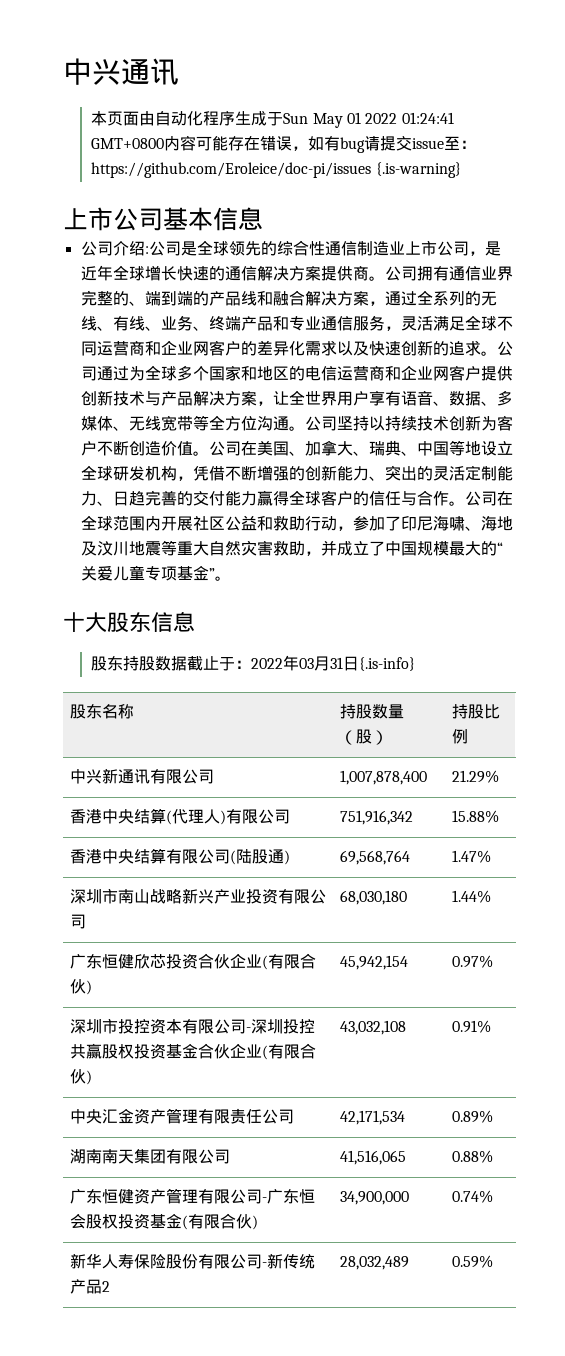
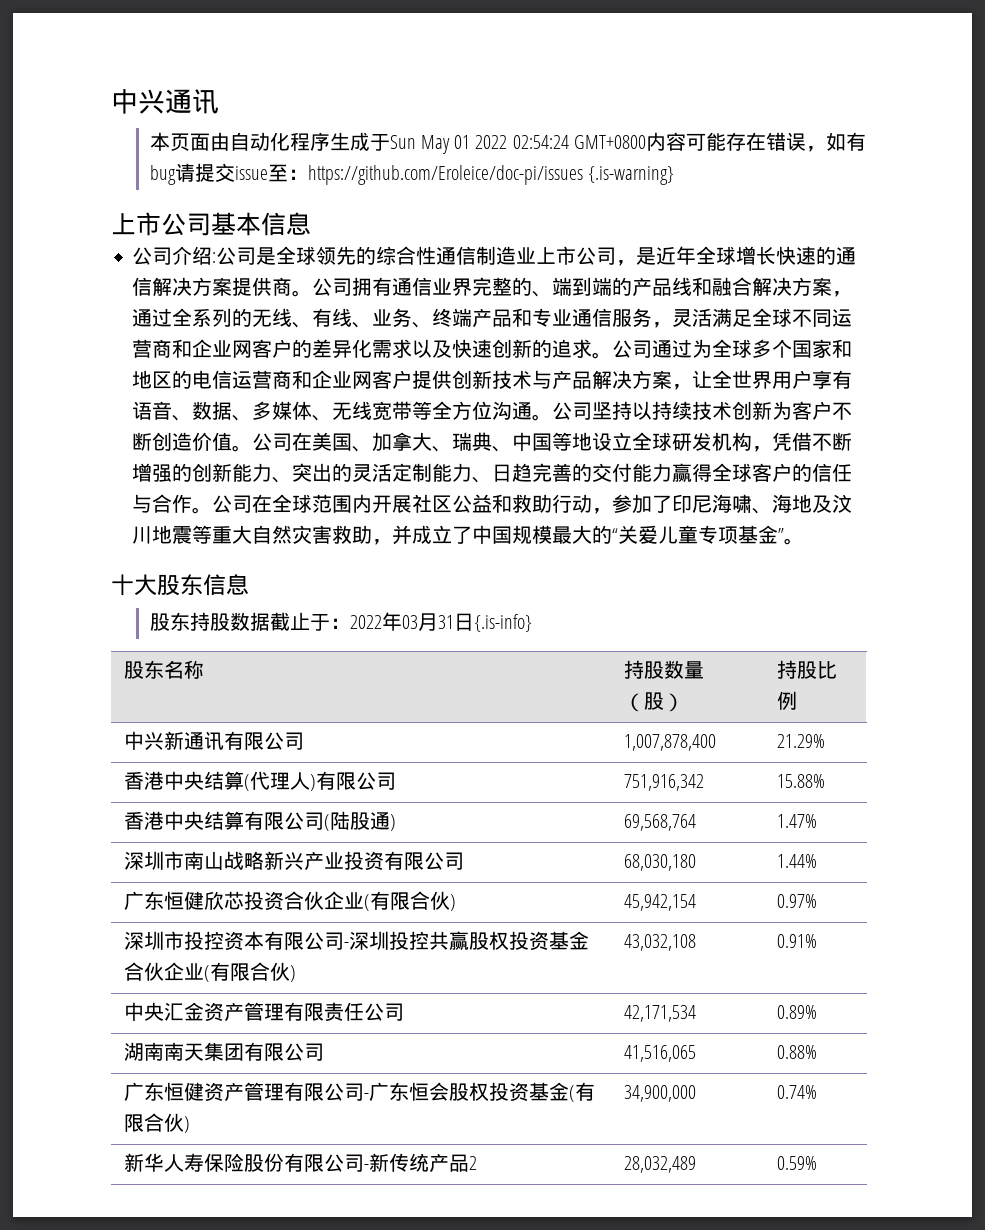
- 本页面由自动化程序生成于Sun May 01 2022 01:24:41 GMT+0800内容可能存在错误，如有bug请提交issue至：https://github.com/Eroleice/doc-pi/issues {.is-warning}
+ 本页面由自动化程序生成于Sun May 01 2022 02:54:24 GMT+0800内容可能存在错误，如有bug请提交issue至：https://github.com/Eroleice/doc-pi/issues {.is-warning}

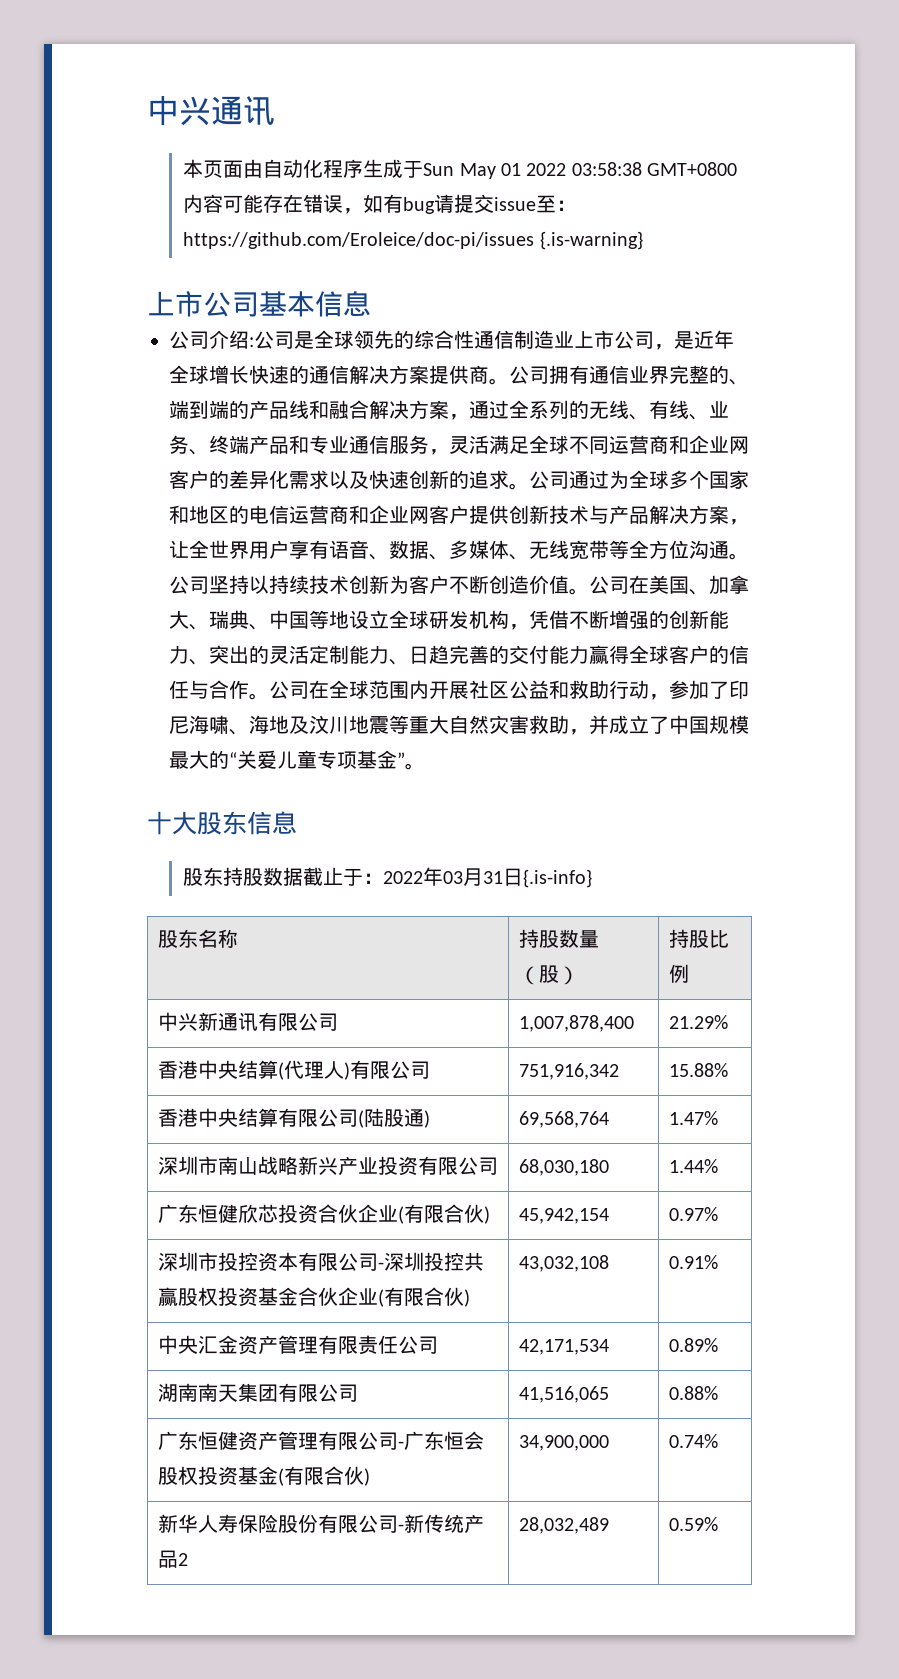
- 本页面由自动化程序生成于Sun May 01 2022 02:54:24 GMT+0800内容可能存在错误，如有bug请提交issue至：https://github.com/Eroleice/doc-pi/issues {.is-warning}
+ 本页面由自动化程序生成于Sun May 01 2022 03:58:38 GMT+0800内容可能存在错误，如有bug请提交issue至：https://github.com/Eroleice/doc-pi/issues {.is-warning}

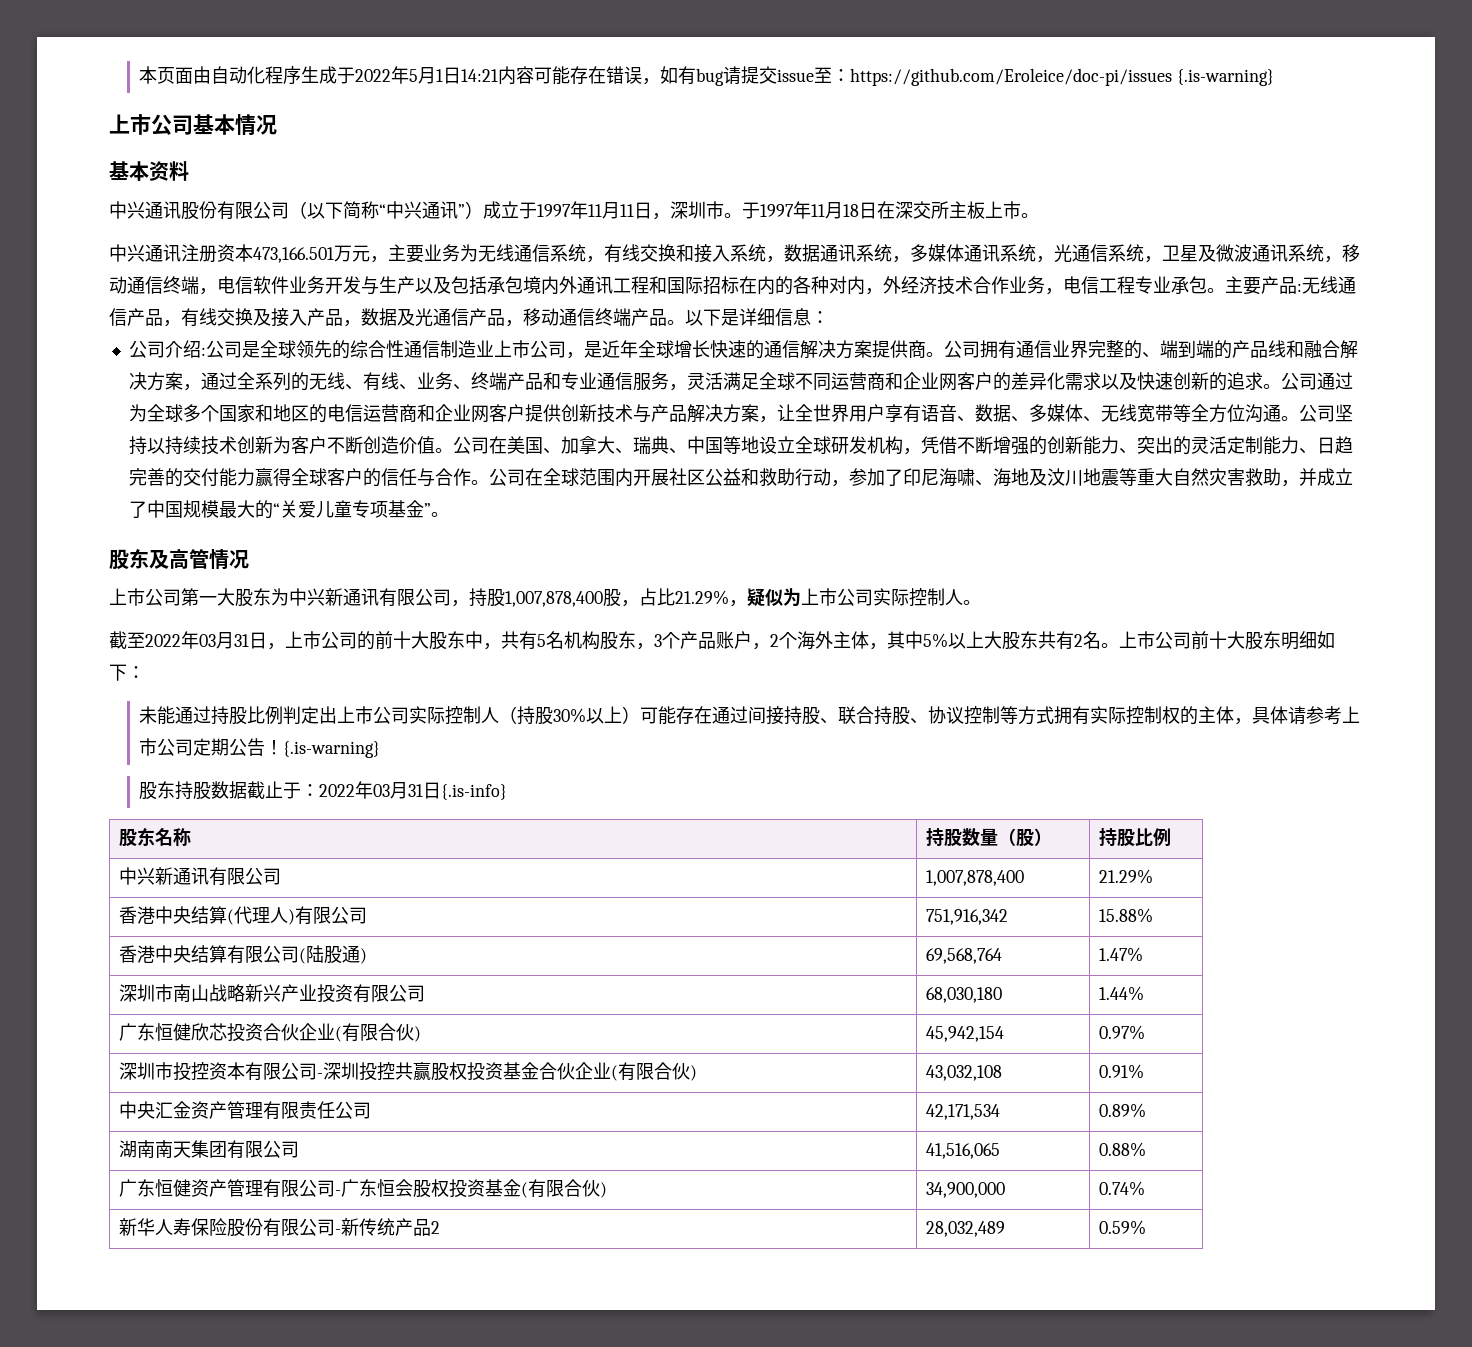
- 中兴通讯
- 本页面由自动化程序生成于Sun May 01 2022 03:58:38 GMT+0800内容可能存在错误，如有bug请提交issue至：https://github.com/Eroleice/doc-pi/issues {.is-warning}
+ 本页面由自动化程序生成于2022年5月1日14:21内容可能存在错误，如有bug请提交issue至：https://github.com/Eroleice/doc-pi/issues {.is-warning}
- 上市公司基本信息
+ 上市公司基本情况
+ 基本资料
+ 中兴通讯股份有限公司（以下简称“中兴通讯”）成立于1997年11月11日，深圳市。于1997年11月18日在深交所主板上市。
+ 中兴通讯注册资本473,166.501万元，主要业务为无线通信系统，有线交换和接入系统，数据通讯系统，多媒体通讯系统，光通信系统，卫星及微波通讯系统，移动通信终端，电信软件业务开发与生产以及包括承包境内外通讯工程和国际招标在内的各种对内，外经济技术合作业务，电信工程专业承包。主要产品:无线通信产品，有线交换及接入产品，数据及光通信产品，移动通信终端产品。以下是详细信息：
- 十大股东信息
+ 股东及高管情况
+ 上市公司第一大股东为中兴新通讯有限公司，持股1,007,878,400股，占比21.29%，疑似为上市公司实际控制人。
+ 截至2022年03月31日，上市公司的前十大股东中，共有5名机构股东，3个产品账户，2个海外主体，其中5%以上大股东共有2名。上市公司前十大股东明细如下：
+ 未能通过持股比例判定出上市公司实际控制人（持股30%以上）可能存在通过间接持股、联合持股、协议控制等方式拥有实际控制权的主体，具体请参考上市公司定期公告！{.is-warning}

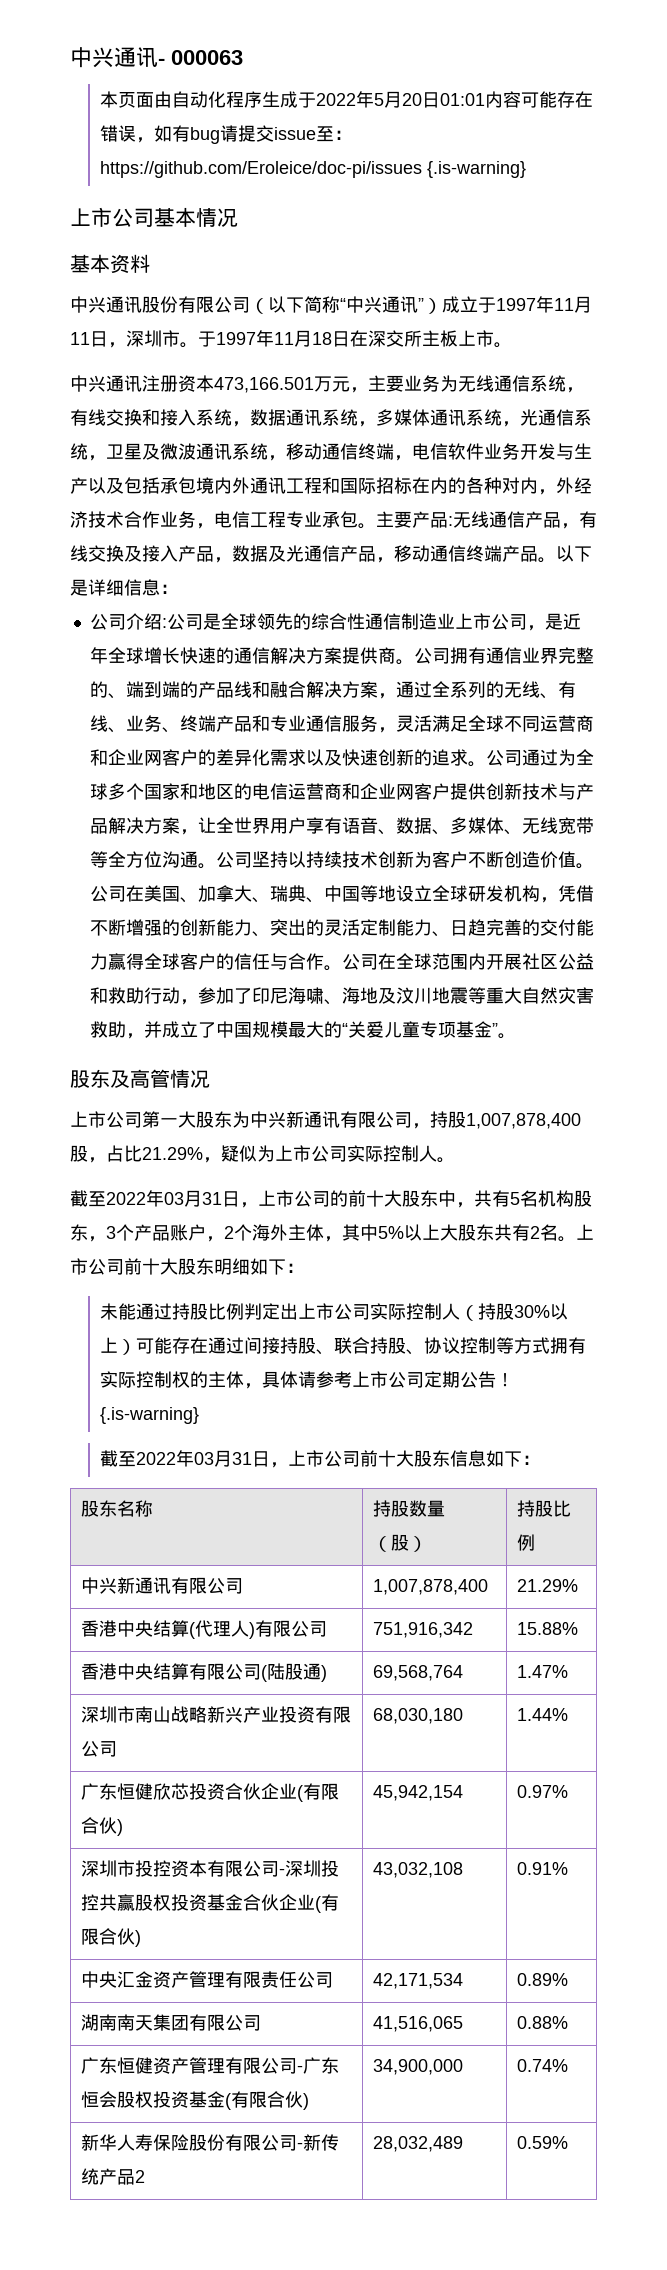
+ 中兴通讯- 000063
- 本页面由自动化程序生成于2022年5月1日14:21内容可能存在错误，如有bug请提交issue至：https://github.com/Eroleice/doc-pi/issues {.is-warning}
+ 本页面由自动化程序生成于2022年5月20日01:01内容可能存在错误，如有bug请提交issue至：https://github.com/Eroleice/doc-pi/issues {.is-warning}
- 股东持股数据截止于：2022年03月31日{.is-info}
+ 截至2022年03月31日，上市公司前十大股东信息如下：

